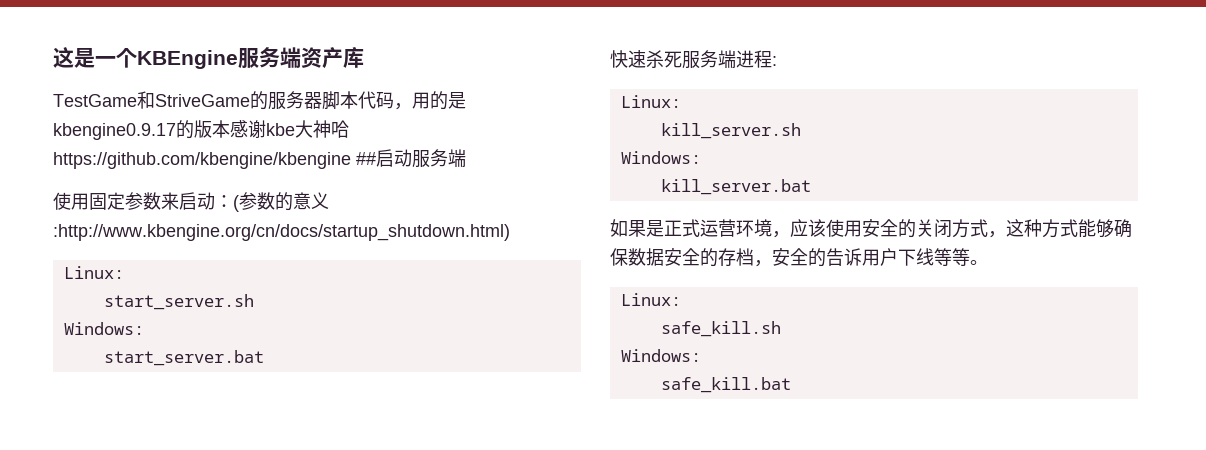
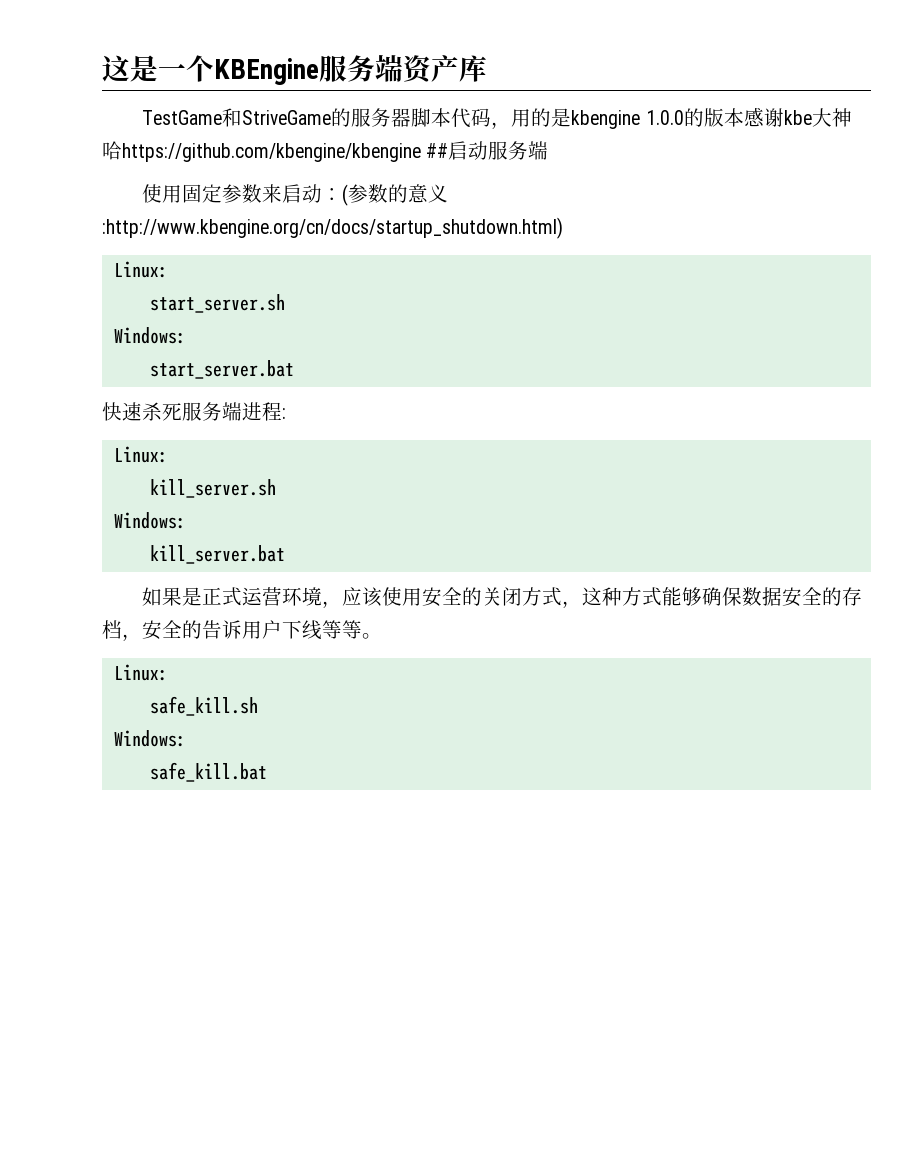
- TestGame和StriveGame的服务器脚本代码，用的是kbengine0.9.17的版本感谢kbe大神哈https://github.com/kbengine/kbengine ##启动服务端
+ TestGame和StriveGame的服务器脚本代码，用的是kbengine 1.0.0的版本感谢kbe大神哈https://github.com/kbengine/kbengine ##启动服务端

